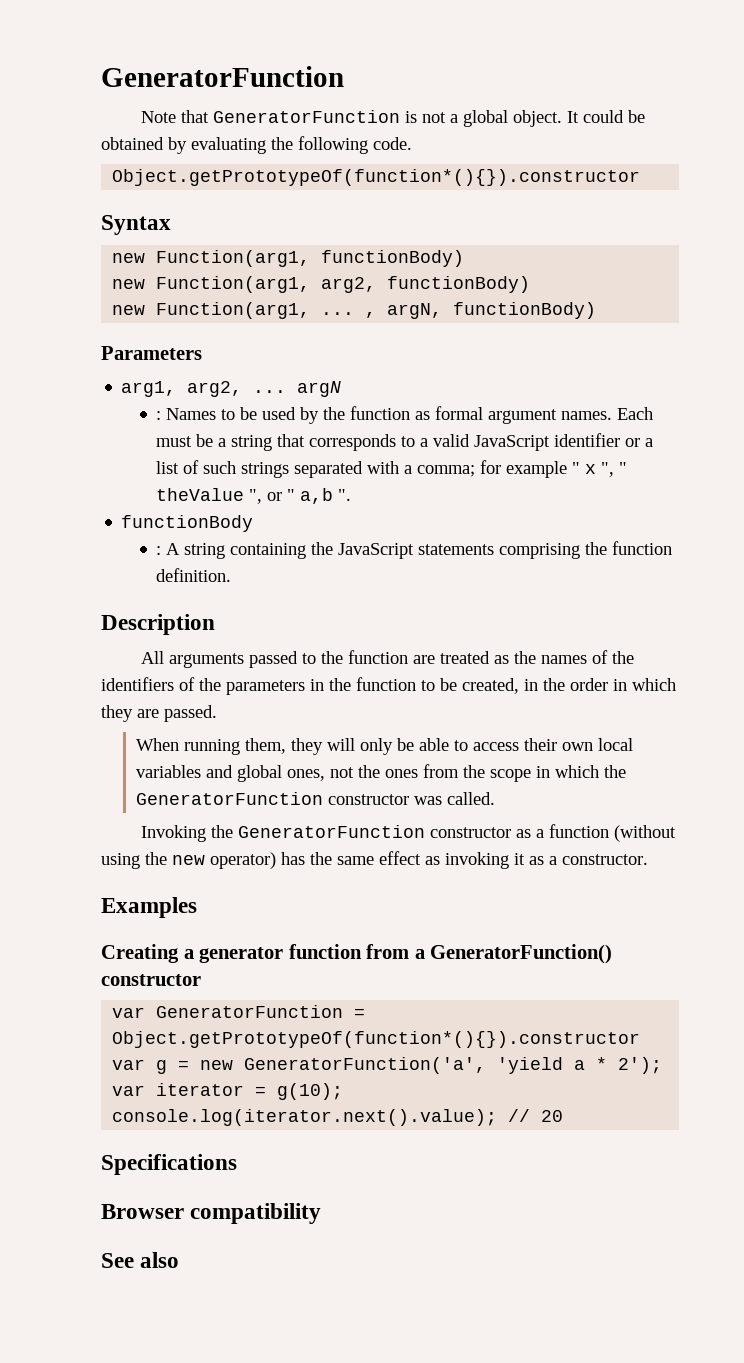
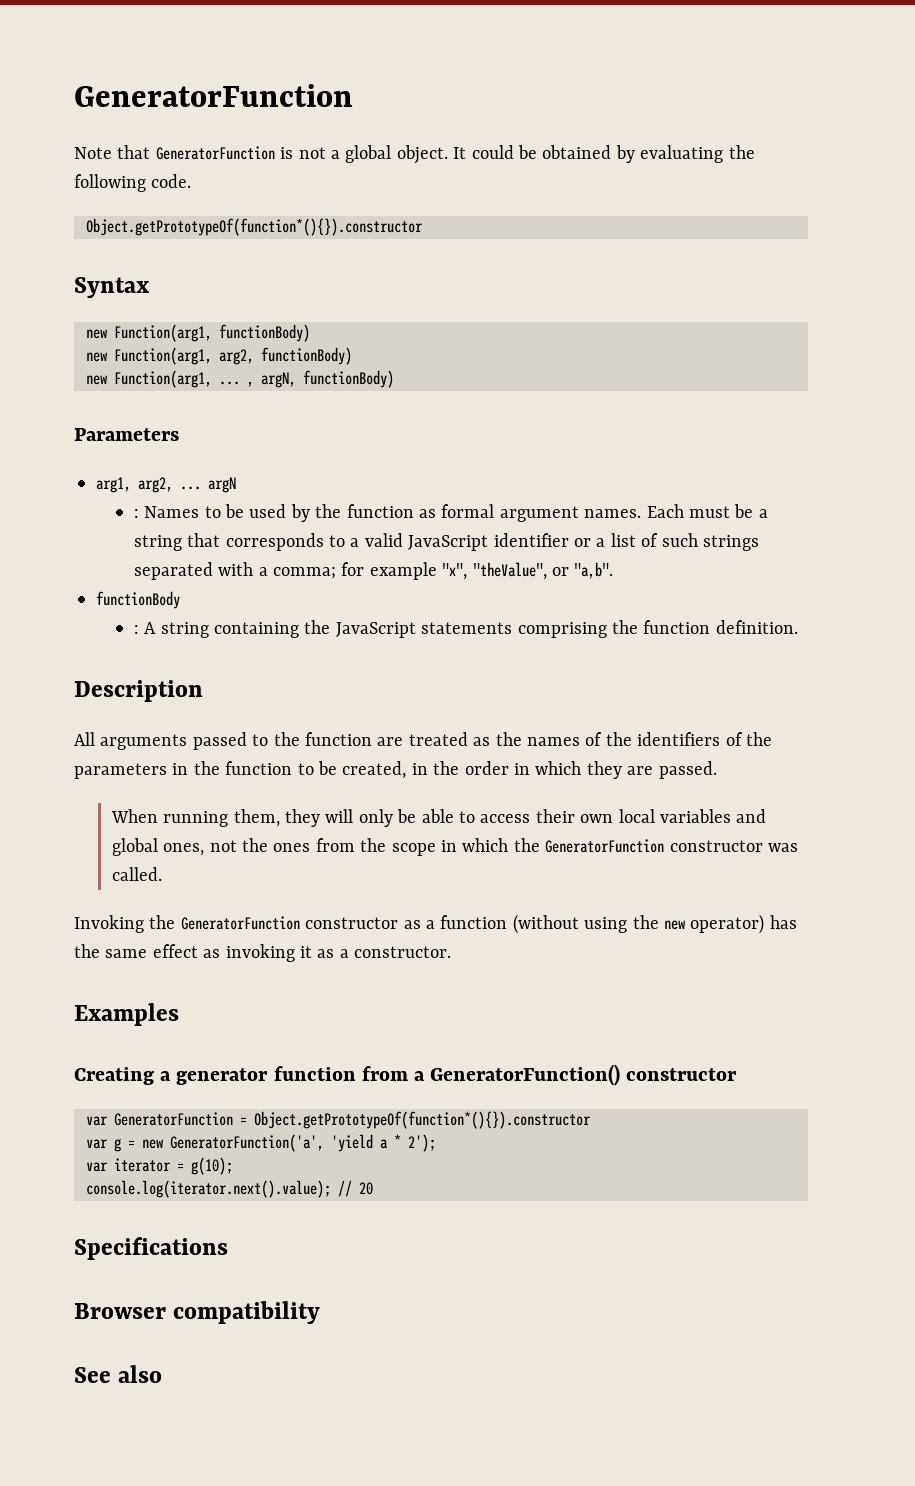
- Each must be a string that corresponds to a valid JavaScript identifier or a list of such strings separated with a comma; for example " x ", " theValue ", or " a,b ".
+ Each must be a string that corresponds to a valid JavaScript identifier or a list of such strings separated with a comma; for example "x", "theValue", or "a,b".

